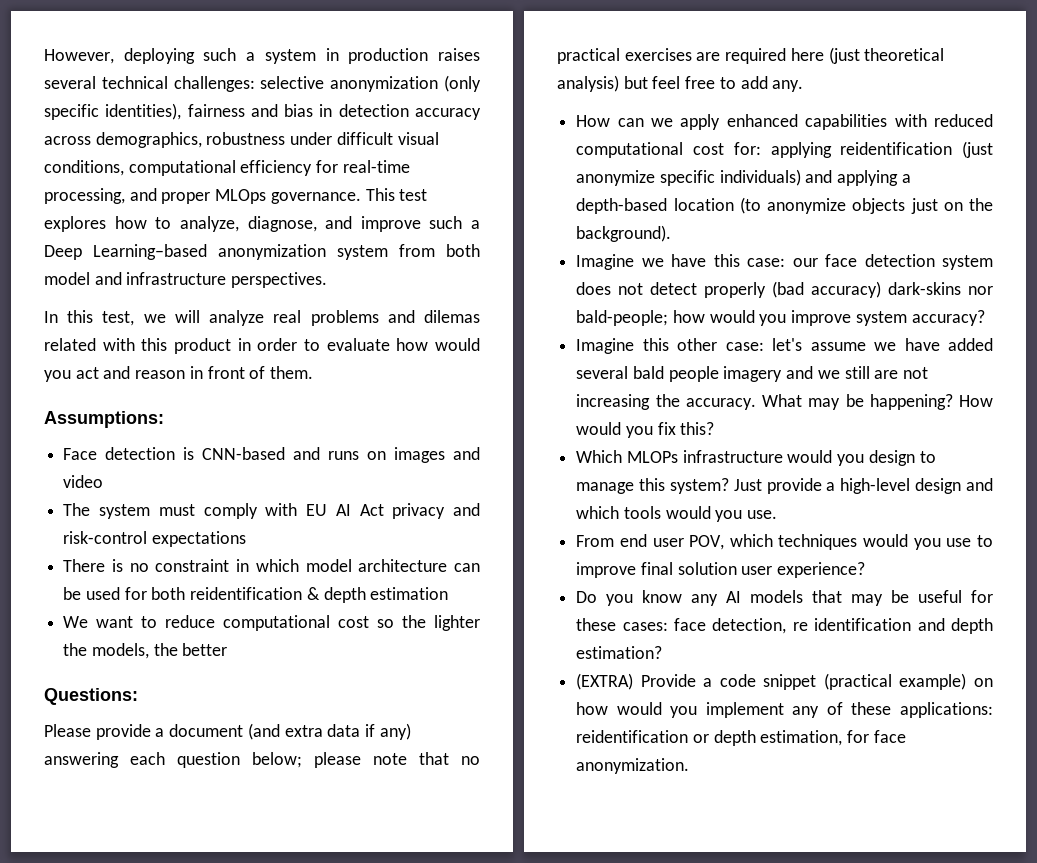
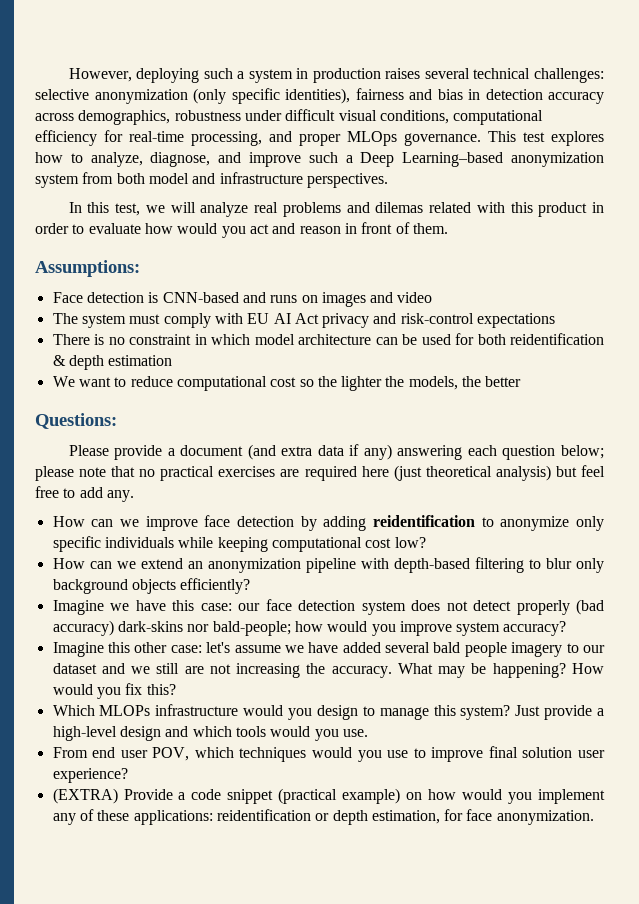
- How can we apply enhanced capabilities with reduced computational cost for: applying reidentification (just anonymize specific individuals) and applying a depth-based location (to anonymize objects just on the background).
+ How can we improve face detection by adding reidentification to anonymize only specific individuals while keeping computational cost low?
+ How can we extend an anonymization pipeline with depth-based filtering to blur only background objects efficiently?
- Imagine this other case: let's assume we have added several bald people imagery and we still are not increasing the accuracy.
+ Imagine this other case: let's assume we have added several bald people imagery to our dataset and we still are not increasing the accuracy.
- Do you know any AI models that may be useful for these cases: face detection, re identification and depth estimation?

